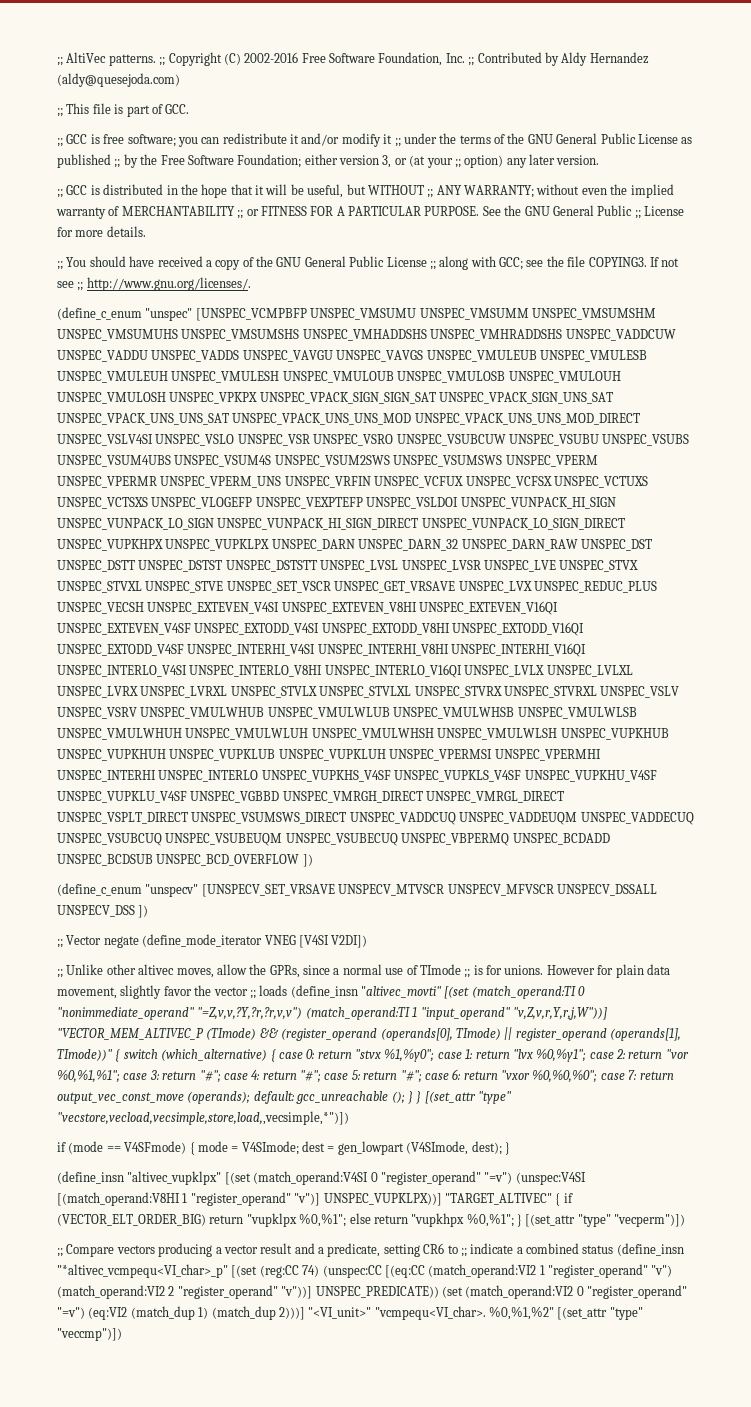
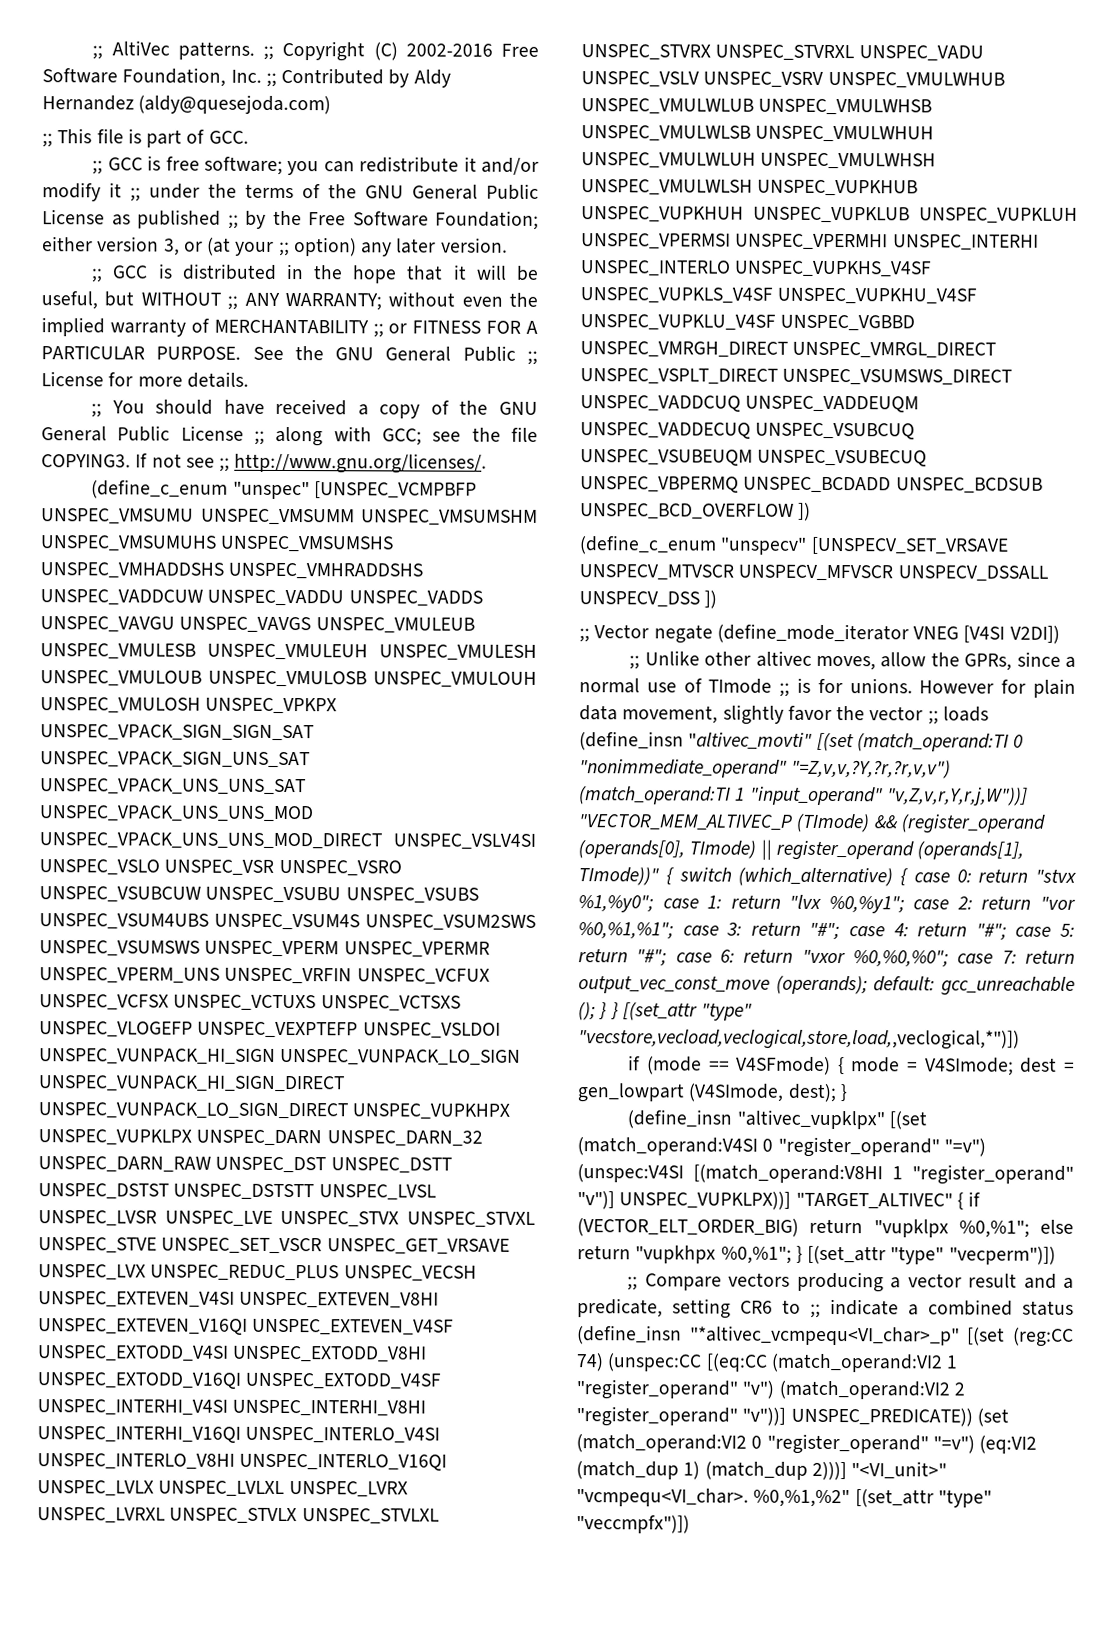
- (define_c_enum "unspec" [UNSPEC_VCMPBFP UNSPEC_VMSUMU UNSPEC_VMSUMM UNSPEC_VMSUMSHM UNSPEC_VMSUMUHS UNSPEC_VMSUMSHS UNSPEC_VMHADDSHS UNSPEC_VMHRADDSHS UNSPEC_VADDCUW UNSPEC_VADDU UNSPEC_VADDS UNSPEC_VAVGU UNSPEC_VAVGS UNSPEC_VMULEUB UNSPEC_VMULESB UNSPEC_VMULEUH UNSPEC_VMULESH UNSPEC_VMULOUB UNSPEC_VMULOSB UNSPEC_VMULOUH UNSPEC_VMULOSH UNSPEC_VPKPX UNSPEC_VPACK_SIGN_SIGN_SAT UNSPEC_VPACK_SIGN_UNS_SAT UNSPEC_VPACK_UNS_UNS_SAT UNSPEC_VPACK_UNS_UNS_MOD UNSPEC_VPACK_UNS_UNS_MOD_DIRECT UNSPEC_VSLV4SI UNSPEC_VSLO UNSPEC_VSR UNSPEC_VSRO UNSPEC_VSUBCUW UNSPEC_VSUBU UNSPEC_VSUBS UNSPEC_VSUM4UBS UNSPEC_VSUM4S UNSPEC_VSUM2SWS UNSPEC_VSUMSWS UNSPEC_VPERM UNSPEC_VPERMR UNSPEC_VPERM_UNS UNSPEC_VRFIN UNSPEC_VCFUX UNSPEC_VCFSX UNSPEC_VCTUXS UNSPEC_VCTSXS UNSPEC_VLOGEFP UNSPEC_VEXPTEFP UNSPEC_VSLDOI UNSPEC_VUNPACK_HI_SIGN UNSPEC_VUNPACK_LO_SIGN UNSPEC_VUNPACK_HI_SIGN_DIRECT UNSPEC_VUNPACK_LO_SIGN_DIRECT UNSPEC_VUPKHPX UNSPEC_VUPKLPX UNSPEC_DARN UNSPEC_DARN_32 UNSPEC_DARN_RAW UNSPEC_DST UNSPEC_DSTT UNSPEC_DSTST UNSPEC_DSTSTT UNSPEC_LVSL UNSPEC_LVSR UNSPEC_LVE UNSPEC_STVX UNSPEC_STVXL UNSPEC_STVE UNSPEC_SET_VSCR UNSPEC_GET_VRSAVE UNSPEC_LVX UNSPEC_REDUC_PLUS UNSPEC_VECSH UNSPEC_EXTEVEN_V4SI UNSPEC_EXTEVEN_V8HI UNSPEC_EXTEVEN_V16QI UNSPEC_EXTEVEN_V4SF UNSPEC_EXTODD_V4SI UNSPEC_EXTODD_V8HI UNSPEC_EXTODD_V16QI UNSPEC_EXTODD_V4SF UNSPEC_INTERHI_V4SI UNSPEC_INTERHI_V8HI UNSPEC_INTERHI_V16QI UNSPEC_INTERLO_V4SI UNSPEC_INTERLO_V8HI UNSPEC_INTERLO_V16QI UNSPEC_LVLX UNSPEC_LVLXL UNSPEC_LVRX UNSPEC_LVRXL UNSPEC_STVLX UNSPEC_STVLXL UNSPEC_STVRX UNSPEC_STVRXL UNSPEC_VSLV UNSPEC_VSRV UNSPEC_VMULWHUB UNSPEC_VMULWLUB UNSPEC_VMULWHSB UNSPEC_VMULWLSB UNSPEC_VMULWHUH UNSPEC_VMULWLUH UNSPEC_VMULWHSH UNSPEC_VMULWLSH UNSPEC_VUPKHUB UNSPEC_VUPKHUH UNSPEC_VUPKLUB UNSPEC_VUPKLUH UNSPEC_VPERMSI UNSPEC_VPERMHI UNSPEC_INTERHI UNSPEC_INTERLO UNSPEC_VUPKHS_V4SF UNSPEC_VUPKLS_V4SF UNSPEC_VUPKHU_V4SF UNSPEC_VUPKLU_V4SF UNSPEC_VGBBD UNSPEC_VMRGH_DIRECT UNSPEC_VMRGL_DIRECT UNSPEC_VSPLT_DIRECT UNSPEC_VSUMSWS_DIRECT UNSPEC_VADDCUQ UNSPEC_VADDEUQM UNSPEC_VADDECUQ UNSPEC_VSUBCUQ UNSPEC_VSUBEUQM UNSPEC_VSUBECUQ UNSPEC_VBPERMQ UNSPEC_BCDADD UNSPEC_BCDSUB UNSPEC_BCD_OVERFLOW ])
+ (define_c_enum "unspec" [UNSPEC_VCMPBFP UNSPEC_VMSUMU UNSPEC_VMSUMM UNSPEC_VMSUMSHM UNSPEC_VMSUMUHS UNSPEC_VMSUMSHS UNSPEC_VMHADDSHS UNSPEC_VMHRADDSHS UNSPEC_VADDCUW UNSPEC_VADDU UNSPEC_VADDS UNSPEC_VAVGU UNSPEC_VAVGS UNSPEC_VMULEUB UNSPEC_VMULESB UNSPEC_VMULEUH UNSPEC_VMULESH UNSPEC_VMULOUB UNSPEC_VMULOSB UNSPEC_VMULOUH UNSPEC_VMULOSH UNSPEC_VPKPX UNSPEC_VPACK_SIGN_SIGN_SAT UNSPEC_VPACK_SIGN_UNS_SAT UNSPEC_VPACK_UNS_UNS_SAT UNSPEC_VPACK_UNS_UNS_MOD UNSPEC_VPACK_UNS_UNS_MOD_DIRECT UNSPEC_VSLV4SI UNSPEC_VSLO UNSPEC_VSR UNSPEC_VSRO UNSPEC_VSUBCUW UNSPEC_VSUBU UNSPEC_VSUBS UNSPEC_VSUM4UBS UNSPEC_VSUM4S UNSPEC_VSUM2SWS UNSPEC_VSUMSWS UNSPEC_VPERM UNSPEC_VPERMR UNSPEC_VPERM_UNS UNSPEC_VRFIN UNSPEC_VCFUX UNSPEC_VCFSX UNSPEC_VCTUXS UNSPEC_VCTSXS UNSPEC_VLOGEFP UNSPEC_VEXPTEFP UNSPEC_VSLDOI UNSPEC_VUNPACK_HI_SIGN UNSPEC_VUNPACK_LO_SIGN UNSPEC_VUNPACK_HI_SIGN_DIRECT UNSPEC_VUNPACK_LO_SIGN_DIRECT UNSPEC_VUPKHPX UNSPEC_VUPKLPX UNSPEC_DARN UNSPEC_DARN_32 UNSPEC_DARN_RAW UNSPEC_DST UNSPEC_DSTT UNSPEC_DSTST UNSPEC_DSTSTT UNSPEC_LVSL UNSPEC_LVSR UNSPEC_LVE UNSPEC_STVX UNSPEC_STVXL UNSPEC_STVE UNSPEC_SET_VSCR UNSPEC_GET_VRSAVE UNSPEC_LVX UNSPEC_REDUC_PLUS UNSPEC_VECSH UNSPEC_EXTEVEN_V4SI UNSPEC_EXTEVEN_V8HI UNSPEC_EXTEVEN_V16QI UNSPEC_EXTEVEN_V4SF UNSPEC_EXTODD_V4SI UNSPEC_EXTODD_V8HI UNSPEC_EXTODD_V16QI UNSPEC_EXTODD_V4SF UNSPEC_INTERHI_V4SI UNSPEC_INTERHI_V8HI UNSPEC_INTERHI_V16QI UNSPEC_INTERLO_V4SI UNSPEC_INTERLO_V8HI UNSPEC_INTERLO_V16QI UNSPEC_LVLX UNSPEC_LVLXL UNSPEC_LVRX UNSPEC_LVRXL UNSPEC_STVLX UNSPEC_STVLXL UNSPEC_STVRX UNSPEC_STVRXL UNSPEC_VADU UNSPEC_VSLV UNSPEC_VSRV UNSPEC_VMULWHUB UNSPEC_VMULWLUB UNSPEC_VMULWHSB UNSPEC_VMULWLSB UNSPEC_VMULWHUH UNSPEC_VMULWLUH UNSPEC_VMULWHSH UNSPEC_VMULWLSH UNSPEC_VUPKHUB UNSPEC_VUPKHUH UNSPEC_VUPKLUB UNSPEC_VUPKLUH UNSPEC_VPERMSI UNSPEC_VPERMHI UNSPEC_INTERHI UNSPEC_INTERLO UNSPEC_VUPKHS_V4SF UNSPEC_VUPKLS_V4SF UNSPEC_VUPKHU_V4SF UNSPEC_VUPKLU_V4SF UNSPEC_VGBBD UNSPEC_VMRGH_DIRECT UNSPEC_VMRGL_DIRECT UNSPEC_VSPLT_DIRECT UNSPEC_VSUMSWS_DIRECT UNSPEC_VADDCUQ UNSPEC_VADDEUQM UNSPEC_VADDECUQ UNSPEC_VSUBCUQ UNSPEC_VSUBEUQM UNSPEC_VSUBECUQ UNSPEC_VBPERMQ UNSPEC_BCDADD UNSPEC_BCDSUB UNSPEC_BCD_OVERFLOW ])
- } } [(set_attr "type" "vecstore,vecload,vecsimple,store,load,,vecsimple,*")])
+ } } [(set_attr "type" "vecstore,vecload,veclogical,store,load,,veclogical,*")])
- %0,%1,%2" [(set_attr "type" "veccmp")])
+ %0,%1,%2" [(set_attr "type" "veccmpfx")])

